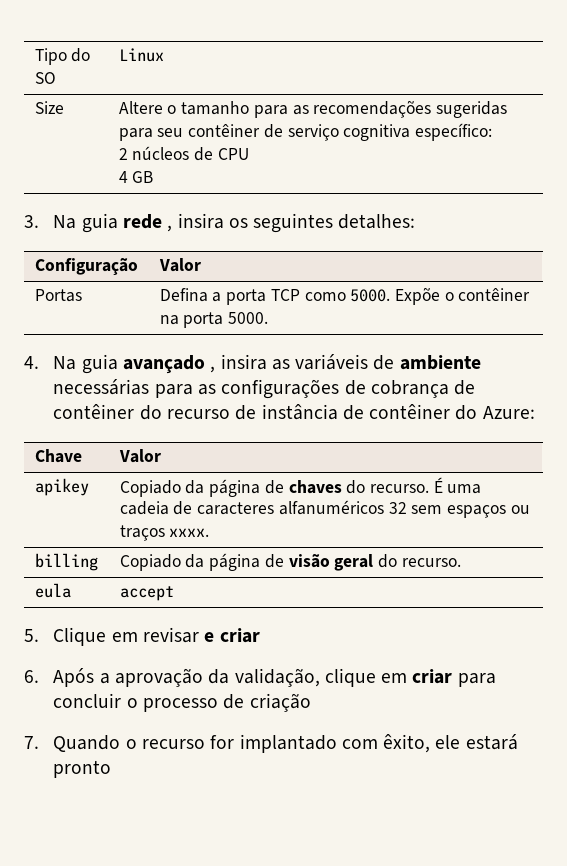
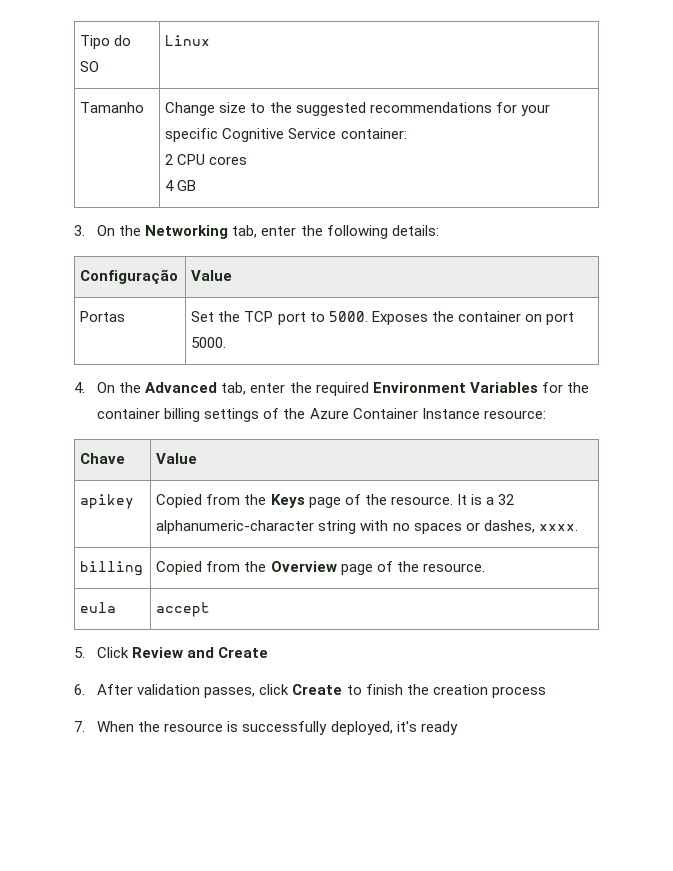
- Size | Altere o tamanho para as recomendações sugeridas para seu contêiner de serviço cognitiva específico:
- 2 núcleos de CPU
+ Tamanho | Change size to the suggested recommendations for your specific Cognitive Service container:
+ 2 CPU cores
- 3. Na guia rede , insira os seguintes detalhes:
+ 3. On the Networking tab, enter the following details:
- Configuração | Valor
+ Configuração | Value
- Portas | Defina a porta TCP como 5000. Expõe o contêiner na porta 5000.
- 4. Na guia avançado , insira as variáveis de ambiente necessárias para as configurações de cobrança de contêiner do recurso de instância de contêiner do Azure:
+ Portas | Set the TCP port to 5000. Exposes the container on port 5000.
+ 4. On the Advanced tab, enter the required Environment Variables for the container billing settings of the Azure Container Instance resource:
- Chave | Valor
+ Chave | Value
- apikey | Copiado da página de chaves do recurso. É uma cadeia de caracteres alfanuméricos 32 sem espaços ou traços xxxx.
- billing | Copiado da página de visão geral do recurso.
+ apikey | Copied from the Keys page of the resource. It is a 32 alphanumeric-character string with no spaces or dashes, xxxx.
+ billing | Copied from the Overview page of the resource.
  eula | accept
- 5. Clique em revisar e criar
- 6. Após a aprovação da validação, clique em criar para concluir o processo de criação
- 7. Quando o recurso for implantado com êxito, ele estará pronto
+ 5. Click Review and Create
+ 6. After validation passes, click Create to finish the creation process
+ 7. When the resource is successfully deployed, it's ready

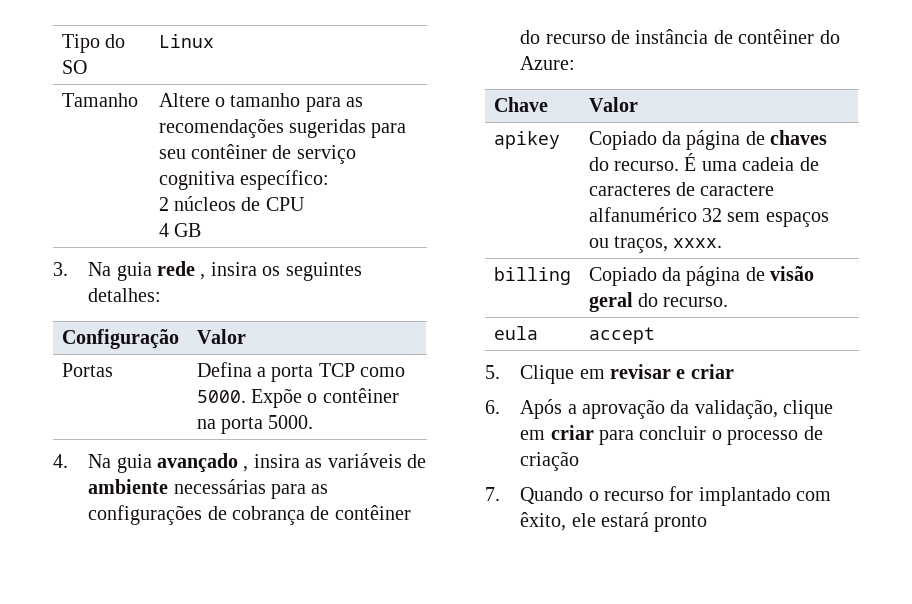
- Tamanho | Change size to the suggested recommendations for your specific Cognitive Service container:
- 2 CPU cores
+ Tamanho | Altere o tamanho para as recomendações sugeridas para seu contêiner de serviço cognitiva específico:
+ 2 núcleos de CPU
- 3. On the Networking tab, enter the following details:
+ 3. Na guia rede , insira os seguintes detalhes:
- Configuração | Value
+ Configuração | Valor
- Portas | Set the TCP port to 5000. Exposes the container on port 5000.
- 4. On the Advanced tab, enter the required Environment Variables for the container billing settings of the Azure Container Instance resource:
+ Portas | Defina a porta TCP como 5000. Expõe o contêiner na porta 5000.
+ 4. Na guia avançado , insira as variáveis de ambiente necessárias para as configurações de cobrança de contêiner do recurso de instância de contêiner do Azure:
- Chave | Value
+ Chave | Valor
- apikey | Copied from the Keys page of the resource. It is a 32 alphanumeric-character string with no spaces or dashes, xxxx.
- billing | Copied from the Overview page of the resource.
+ apikey | Copiado da página de chaves do recurso. É uma cadeia de caracteres de caractere alfanumérico 32 sem espaços ou traços, xxxx.
+ billing | Copiado da página de visão geral do recurso.
  eula | accept
- 5. Click Review and Create
- 6. After validation passes, click Create to finish the creation process
- 7. When the resource is successfully deployed, it's ready
+ 5. Clique em revisar e criar
+ 6. Após a aprovação da validação, clique em criar para concluir o processo de criação
+ 7. Quando o recurso for implantado com êxito, ele estará pronto

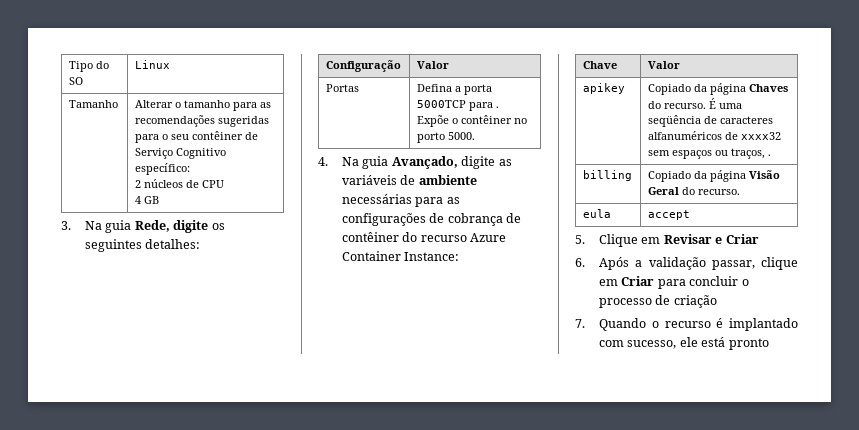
- Tamanho | Altere o tamanho para as recomendações sugeridas para seu contêiner de serviço cognitiva específico:
+ Tamanho | Alterar o tamanho para as recomendações sugeridas para o seu contêiner de Serviço Cognitivo específico:
- 3. Na guia rede , insira os seguintes detalhes:
+ 3. Na guia Rede, digite os seguintes detalhes:
- Portas | Defina a porta TCP como 5000. Expõe o contêiner na porta 5000.
+ Portas | Defina a porta 5000TCP para . Expõe o contêiner no porto 5000.
- 4. Na guia avançado , insira as variáveis de ambiente necessárias para as configurações de cobrança de contêiner do recurso de instância de contêiner do Azure:
+ 4. Na guia Avançado, digite as variáveis de ambiente necessárias para as configurações de cobrança de contêiner do recurso Azure Container Instance:
- apikey | Copiado da página de chaves do recurso. É uma cadeia de caracteres de caractere alfanumérico 32 sem espaços ou traços, xxxx.
+ apikey | Copiado da página Chaves do recurso. É uma seqüência de caracteres alfanuméricos de xxxx32 sem espaços ou traços, .
- billing | Copiado da página de visão geral do recurso.
+ billing | Copiado da página Visão Geral do recurso.
- 5. Clique em revisar e criar
+ 5. Clique em Revisar e Criar
- 6. Após a aprovação da validação, clique em criar para concluir o processo de criação
+ 6. Após a validação passar, clique em Criar para concluir o processo de criação
- 7. Quando o recurso for implantado com êxito, ele estará pronto
+ 7. Quando o recurso é implantado com sucesso, ele está pronto

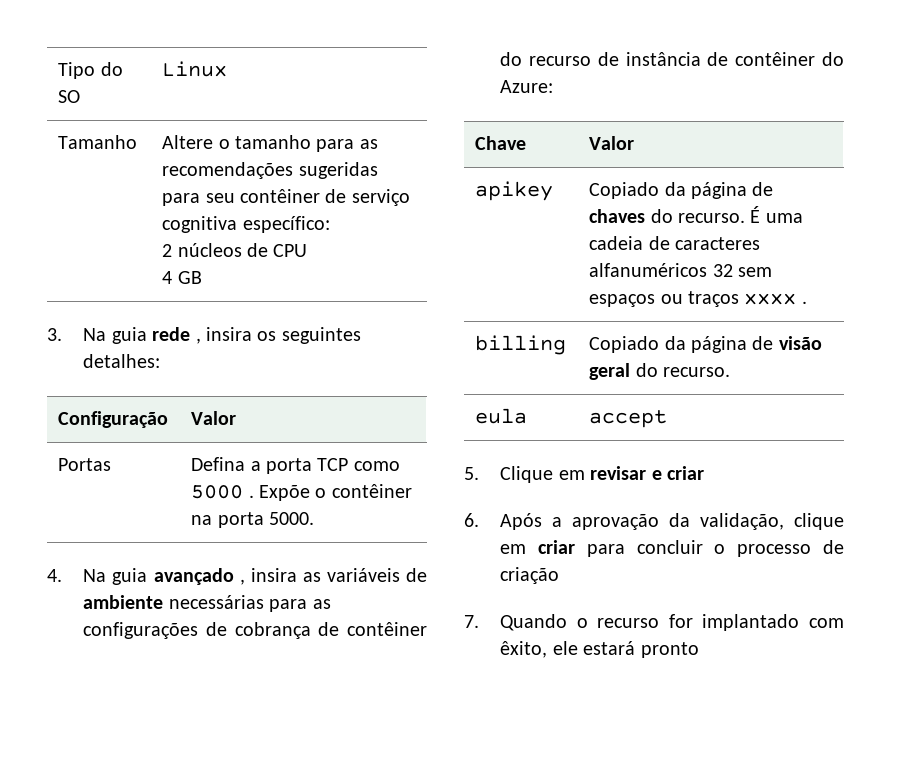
- Tamanho | Alterar o tamanho para as recomendações sugeridas para o seu contêiner de Serviço Cognitivo específico:
+ Tamanho | Altere o tamanho para as recomendações sugeridas para seu contêiner de serviço cognitiva específico:
- 3. Na guia Rede, digite os seguintes detalhes:
+ 3. Na guia rede , insira os seguintes detalhes:
- Portas | Defina a porta 5000TCP para . Expõe o contêiner no porto 5000.
+ Portas | Defina a porta TCP como 5000 . Expõe o contêiner na porta 5000.
- 4. Na guia Avançado, digite as variáveis de ambiente necessárias para as configurações de cobrança de contêiner do recurso Azure Container Instance:
+ 4. Na guia avançado , insira as variáveis de ambiente necessárias para as configurações de cobrança de contêiner do recurso de instância de contêiner do Azure:
- apikey | Copiado da página Chaves do recurso. É uma seqüência de caracteres alfanuméricos de xxxx32 sem espaços ou traços, .
+ apikey | Copiado da página de chaves do recurso. É uma cadeia de caracteres alfanuméricos 32 sem espaços ou traços xxxx .
- billing | Copiado da página Visão Geral do recurso.
+ billing | Copiado da página de visão geral do recurso.
- 5. Clique em Revisar e Criar
+ 5. Clique em revisar e criar
- 6. Após a validação passar, clique em Criar para concluir o processo de criação
+ 6. Após a aprovação da validação, clique em criar para concluir o processo de criação
- 7. Quando o recurso é implantado com sucesso, ele está pronto
+ 7. Quando o recurso for implantado com êxito, ele estará pronto

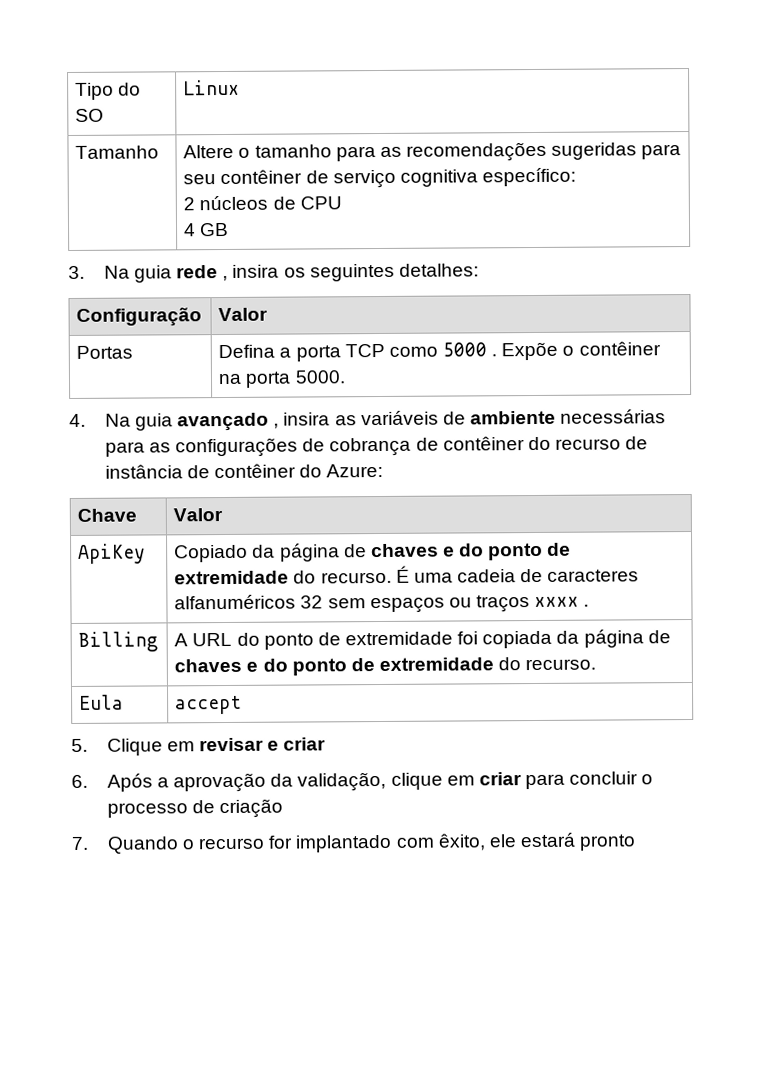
- apikey | Copiado da página de chaves do recurso. É uma cadeia de caracteres alfanuméricos 32 sem espaços ou traços xxxx .
+ ApiKey | Copiado da página de chaves e do ponto de extremidade do recurso. É uma cadeia de caracteres alfanuméricos 32 sem espaços ou traços xxxx .
- billing | Copiado da página de visão geral do recurso.
+ Billing | A URL do ponto de extremidade foi copiada da página de chaves e do ponto de extremidade do recurso.
- eula | accept
+ Eula | accept

